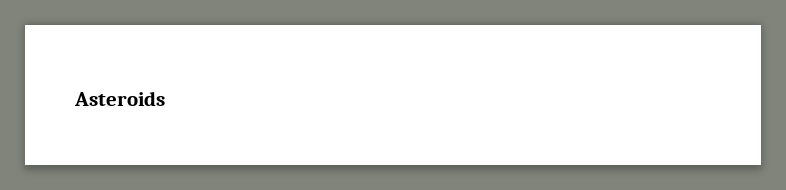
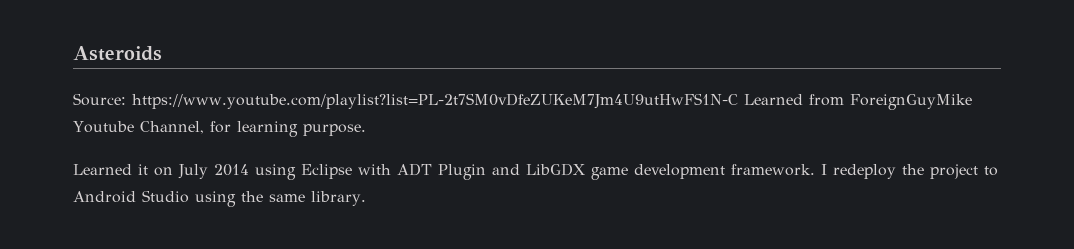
+ Source: https://www.youtube.com/playlist?list=PL-2t7SM0vDfeZUKeM7Jm4U9utHwFS1N-C Learned from ForeignGuyMike Youtube Channel, for learning purpose.
+ Learned it on July 2014 using Eclipse with ADT Plugin and LibGDX game development framework. I redeploy the project to Android Studio using the same library.

